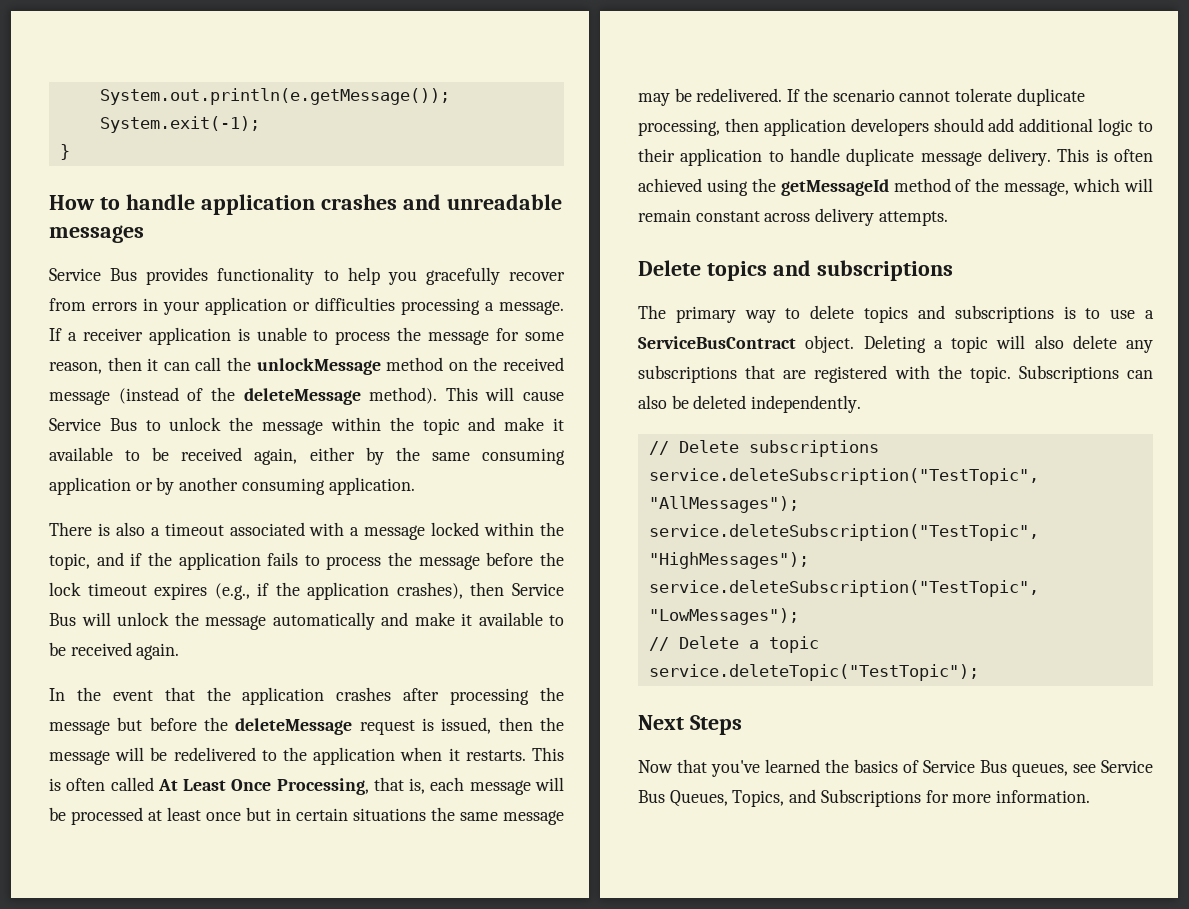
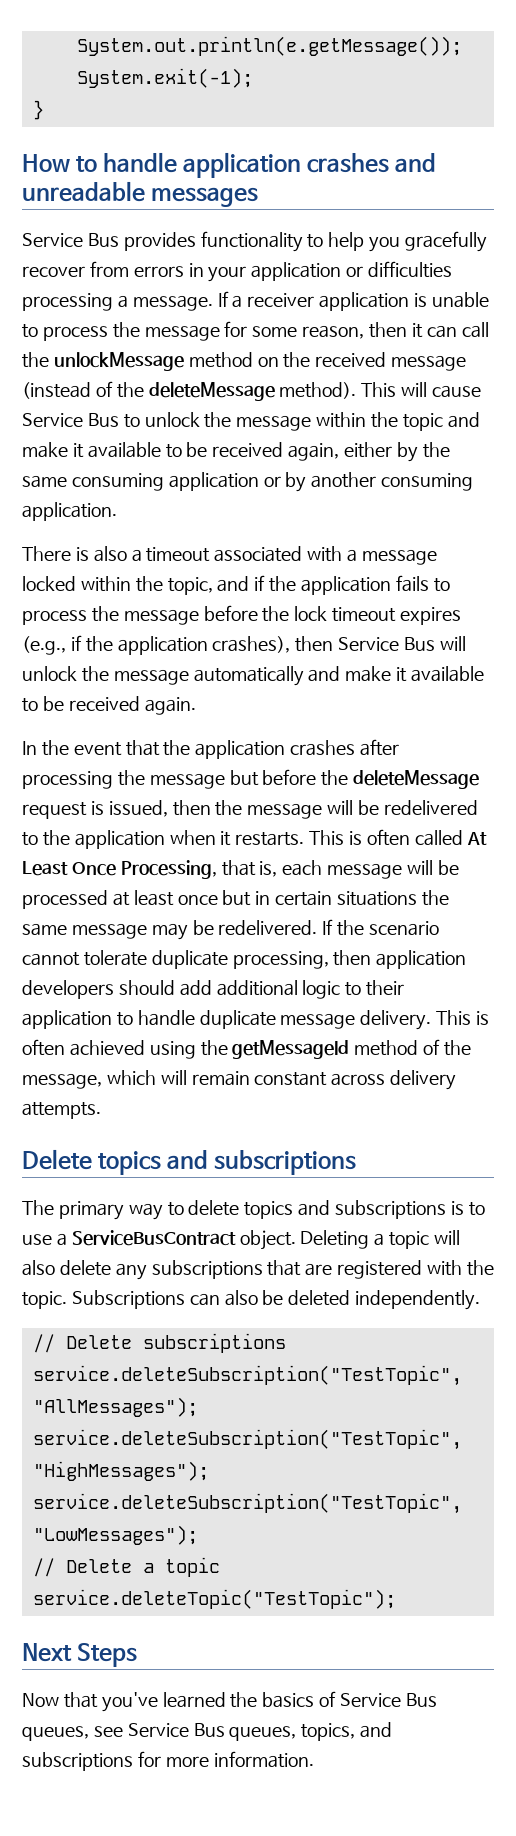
- Now that you've learned the basics of Service Bus queues, see Service Bus Queues, Topics, and Subscriptions for more information.
+ Now that you've learned the basics of Service Bus queues, see Service Bus queues, topics, and subscriptions for more information.

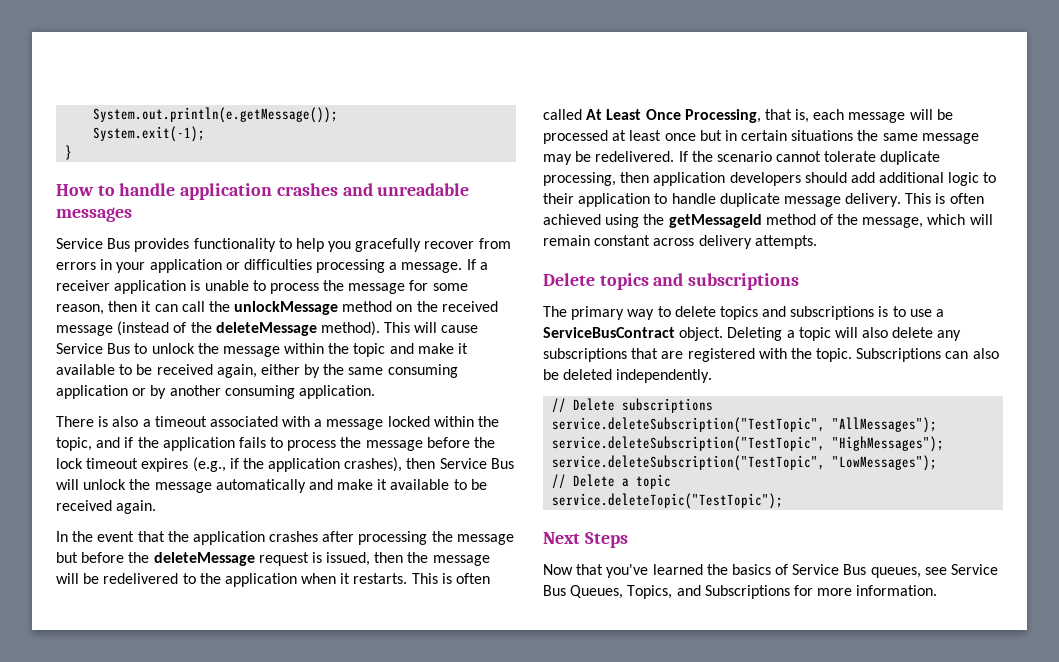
- Now that you've learned the basics of Service Bus queues, see Service Bus queues, topics, and subscriptions for more information.
+ Now that you've learned the basics of Service Bus queues, see Service Bus Queues, Topics, and Subscriptions for more information.

